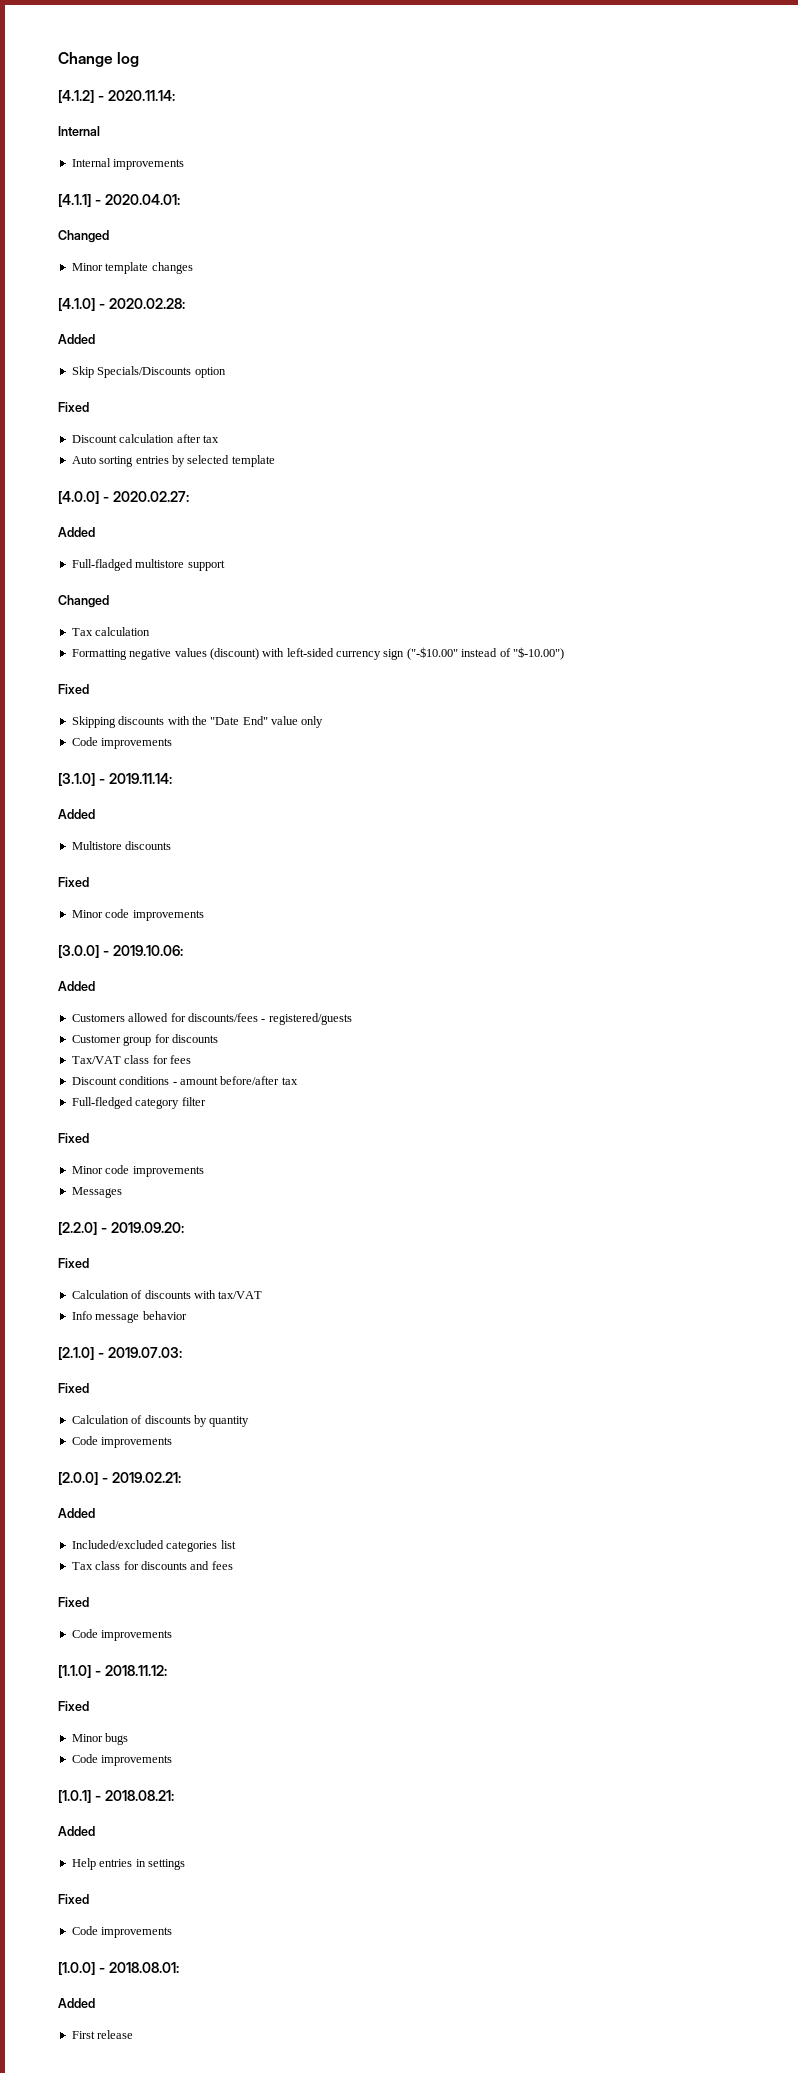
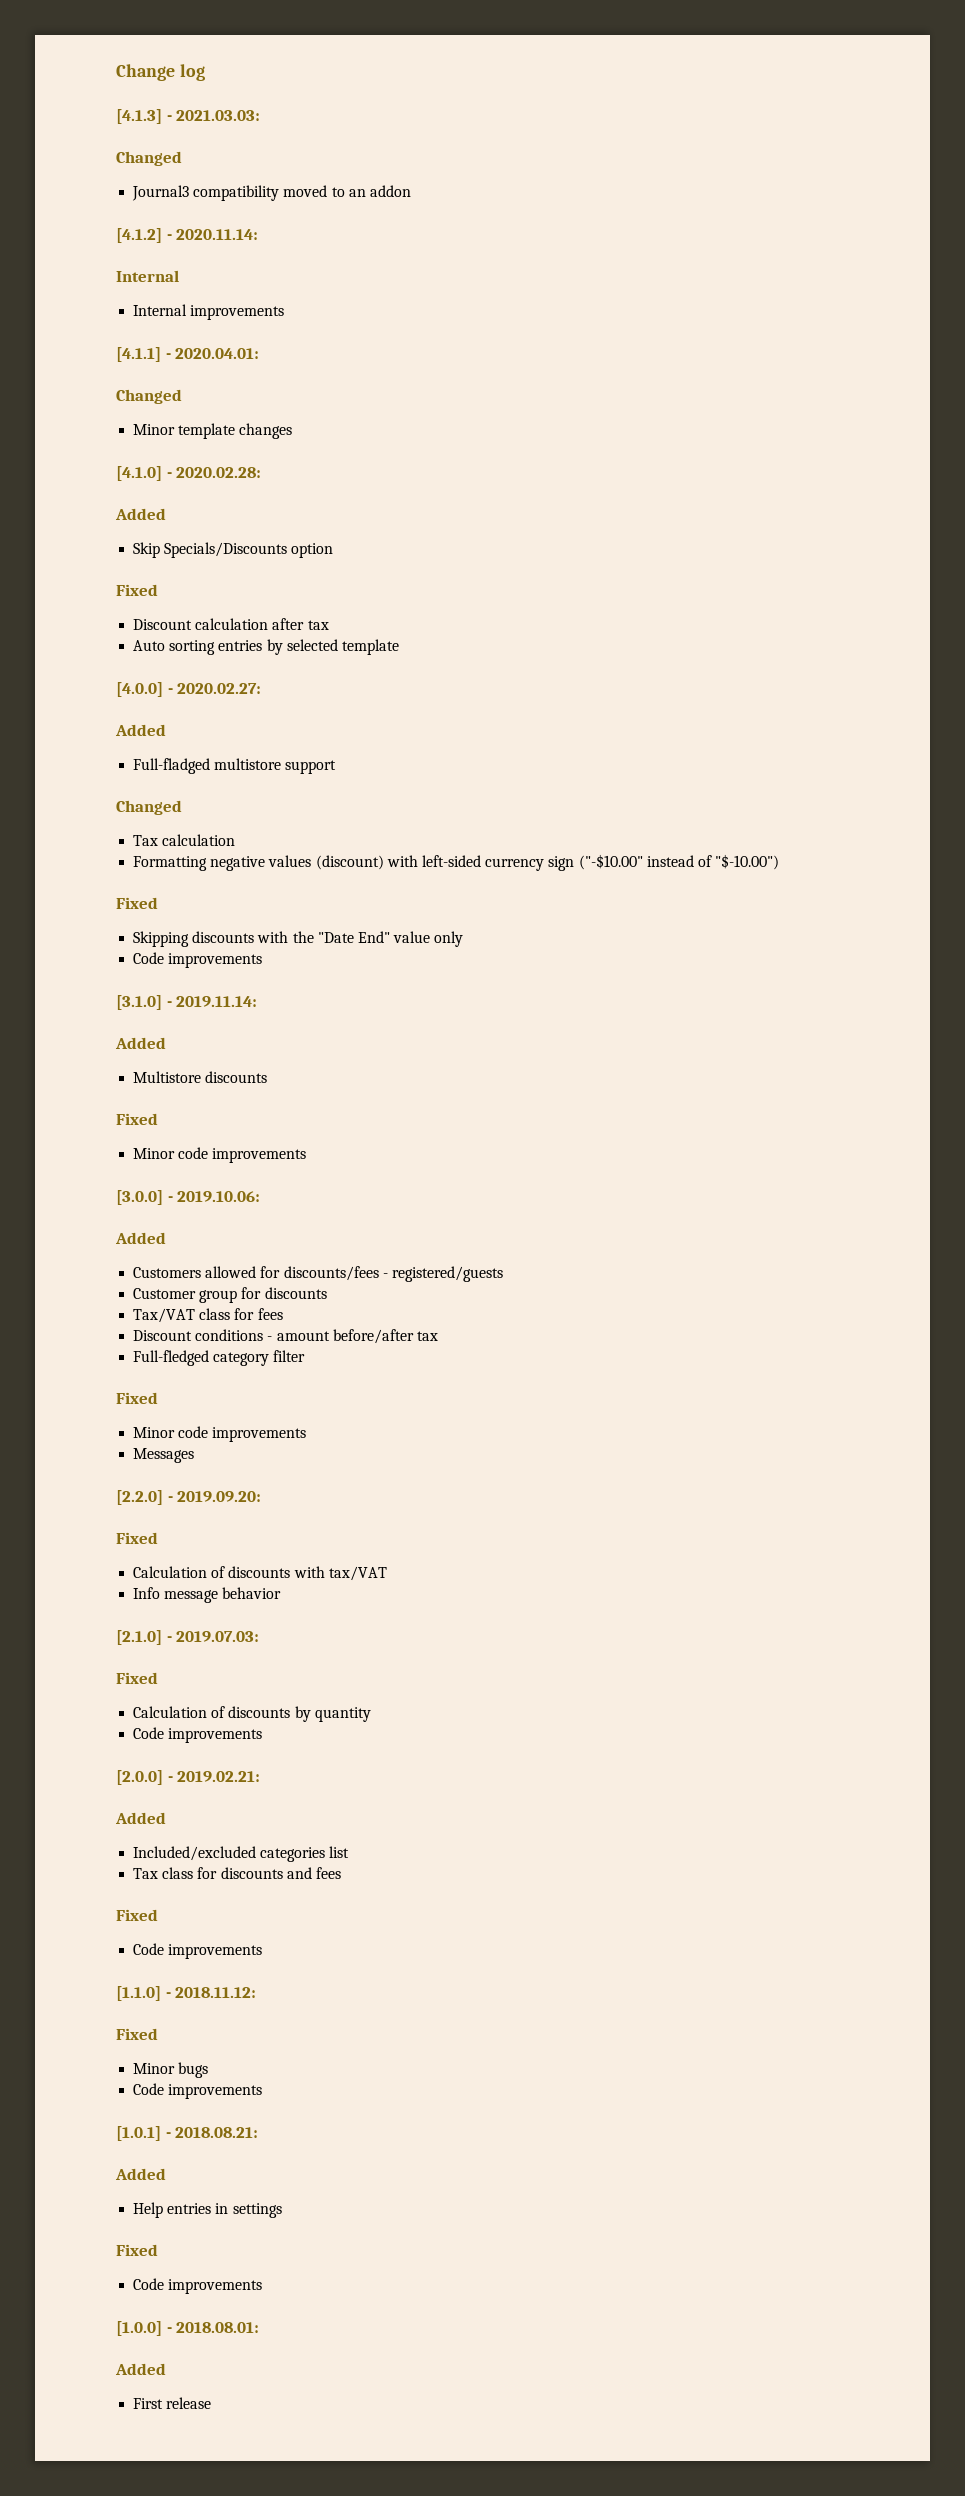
+ [4.1.3] - 2021.03.03:
+ Changed
+ Journal3 compatibility moved to an addon

